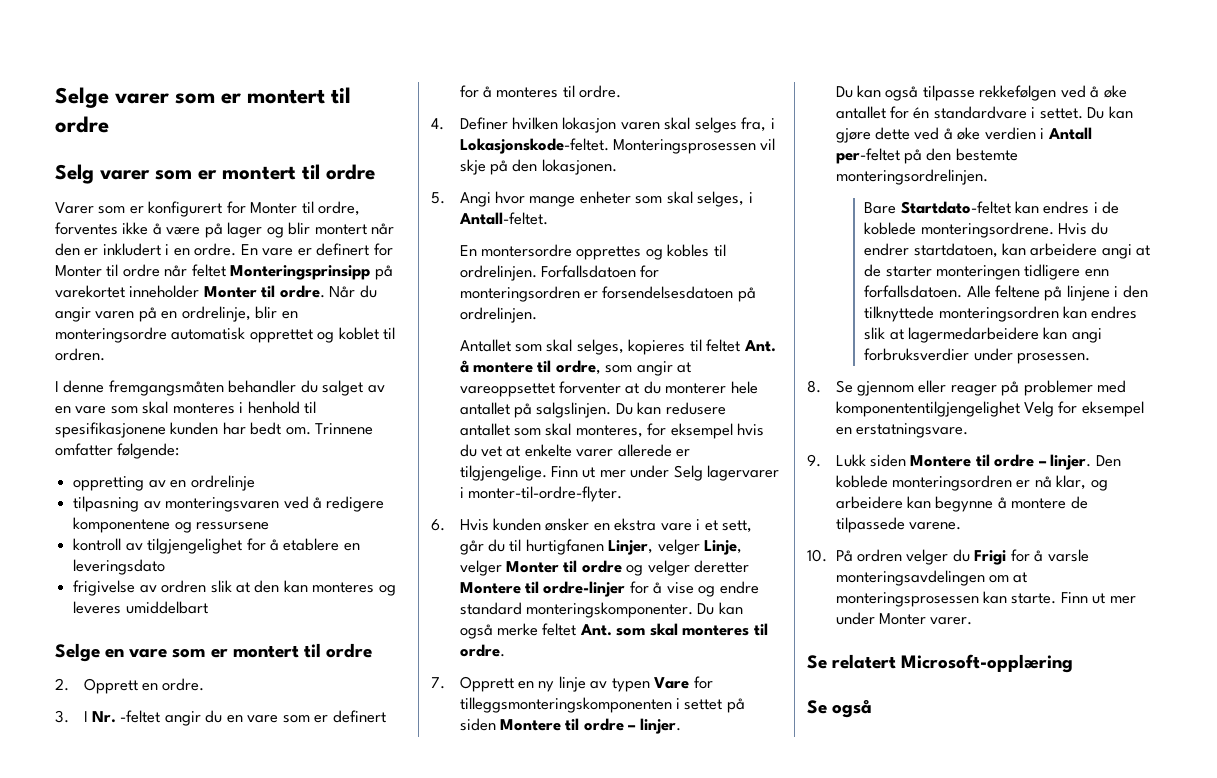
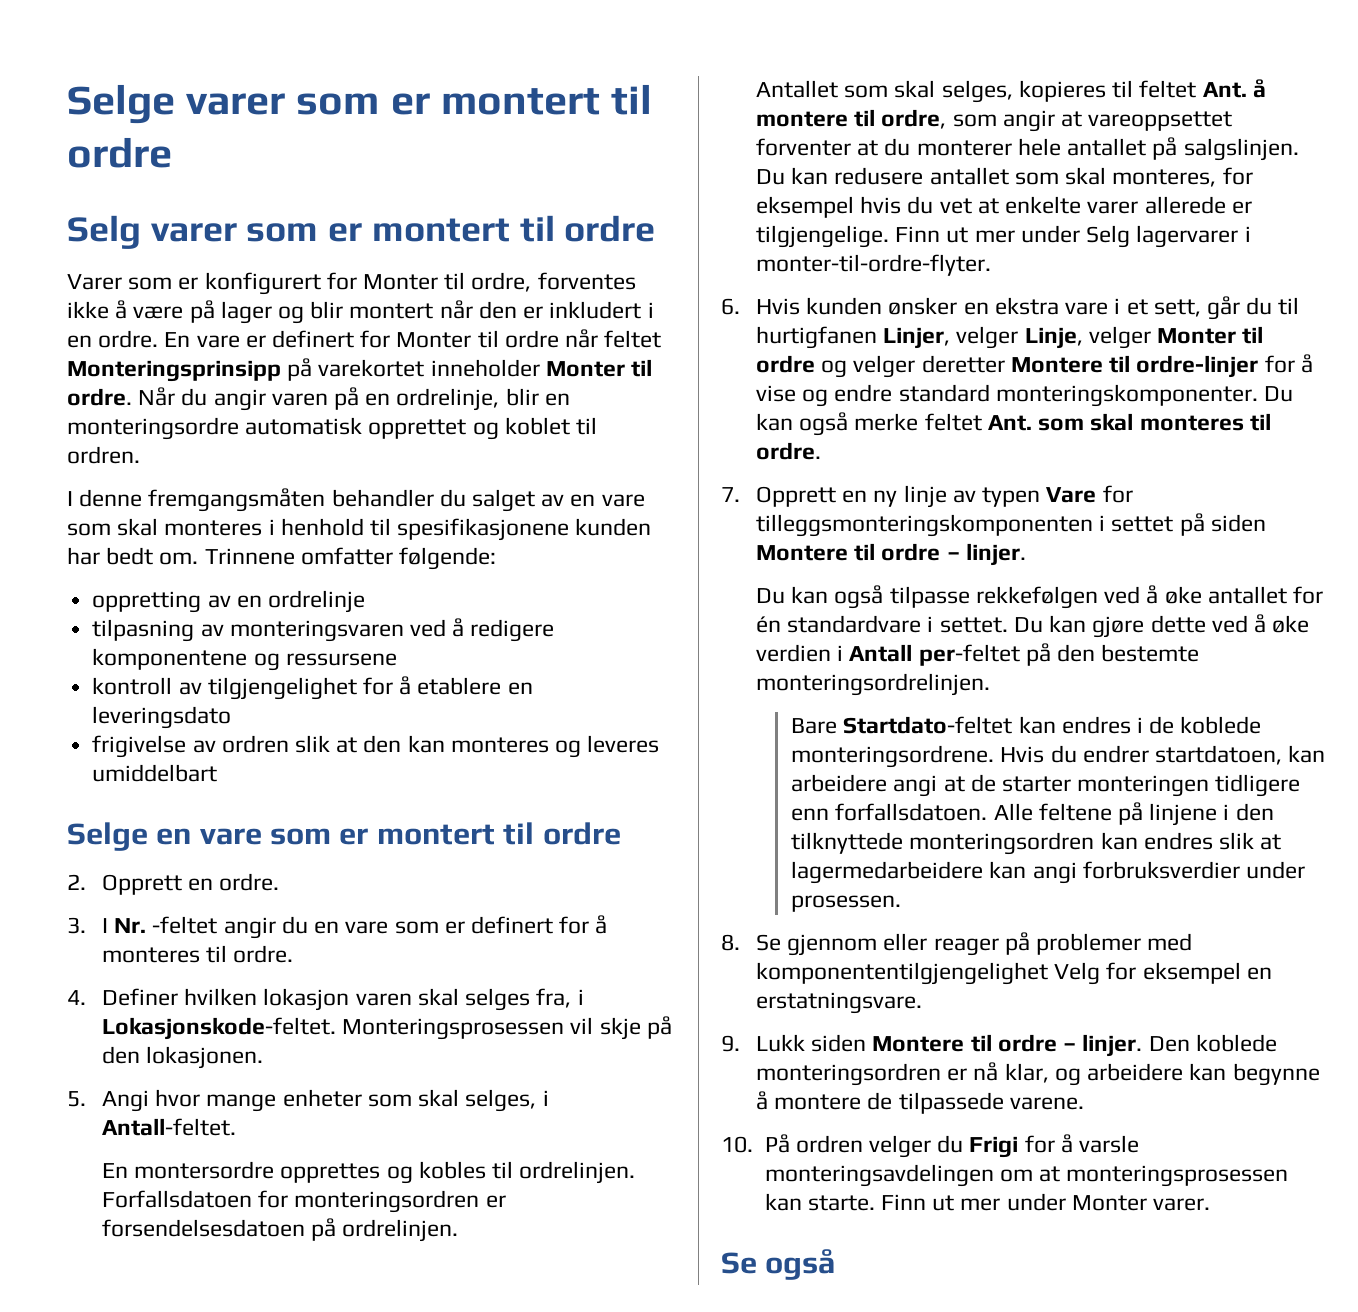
- Se relatert Microsoft-opplæring

